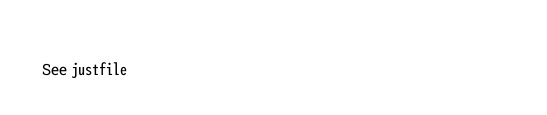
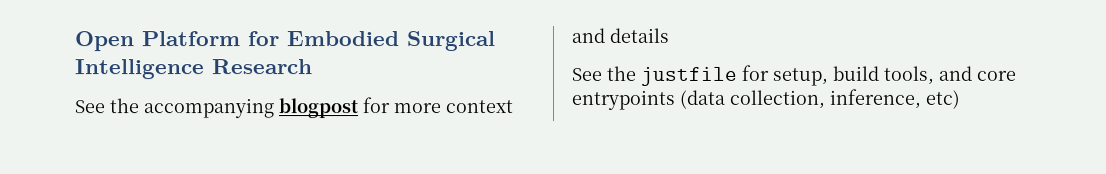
- See justfile
+ Open Platform for Embodied Surgical Intelligence Research
+ See the accompanying blogpost for more context and details
+ See the justfile for setup, build tools, and core entrypoints (data collection, inference, etc)

